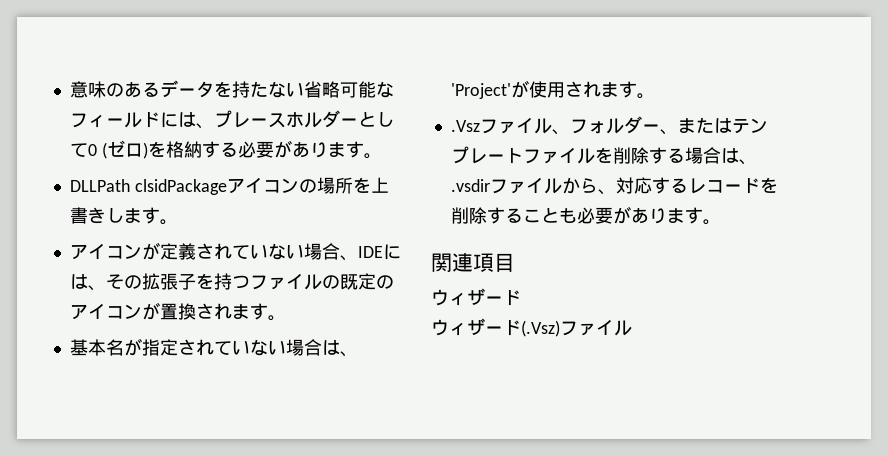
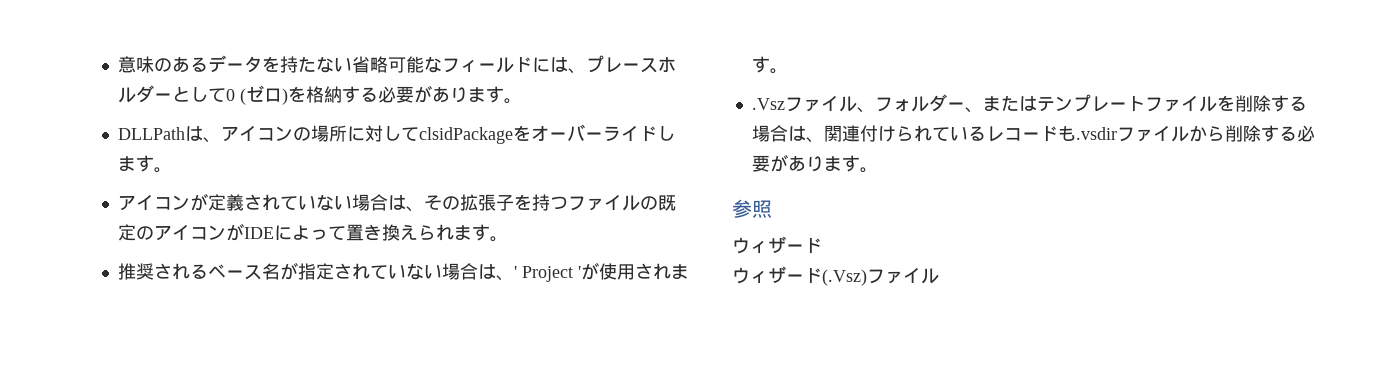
- DLLPath clsidPackageアイコンの場所を上書きします。
+ DLLPathは、アイコンの場所に対してclsidPackageをオーバーライドします。
- アイコンが定義されていない場合、IDEには、その拡張子を持つファイルの既定のアイコンが置換されます。
- 基本名が指定されていない場合は、'Project'が使用されます。
+ アイコンが定義されていない場合は、その拡張子を持つファイルの既定のアイコンがIDEによって置き換えられます。
+ 推奨されるベース名が指定されていない場合は、' Project 'が使用されます。
- .Vszファイル、フォルダー、またはテンプレートファイルを削除する場合は、.vsdirファイルから、対応するレコードを削除することも必要があります。
- 関連項目
+ .Vszファイル、フォルダー、またはテンプレートファイルを削除する場合は、関連付けられているレコードも.vsdirファイルから削除する必要があります。
+ 参照

